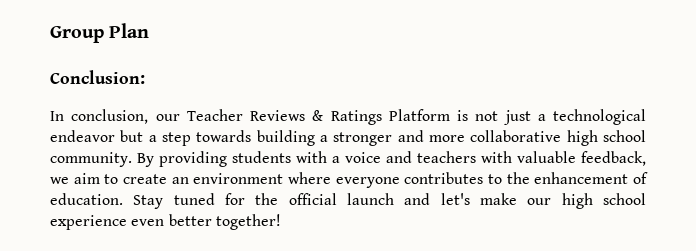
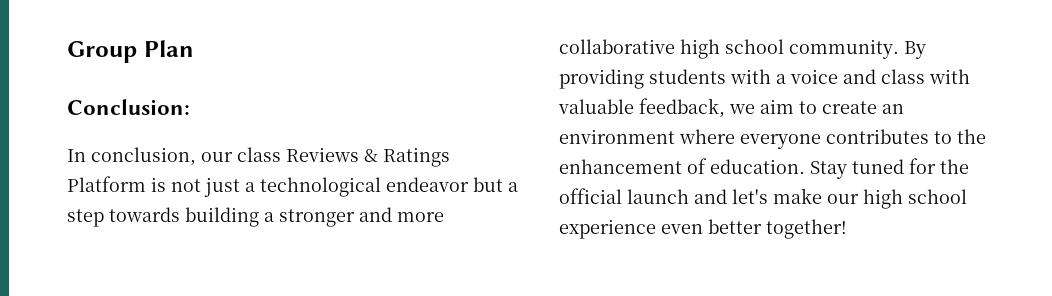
- In conclusion, our Teacher Reviews & Ratings Platform is not just a technological endeavor but a step towards building a stronger and more collaborative high school community.
+ In conclusion, our class Reviews & Ratings Platform is not just a technological endeavor but a step towards building a stronger and more collaborative high school community.
- By providing students with a voice and teachers with valuable feedback, we aim to create an environment where everyone contributes to the enhancement of education.
+ By providing students with a voice and class with valuable feedback, we aim to create an environment where everyone contributes to the enhancement of education.

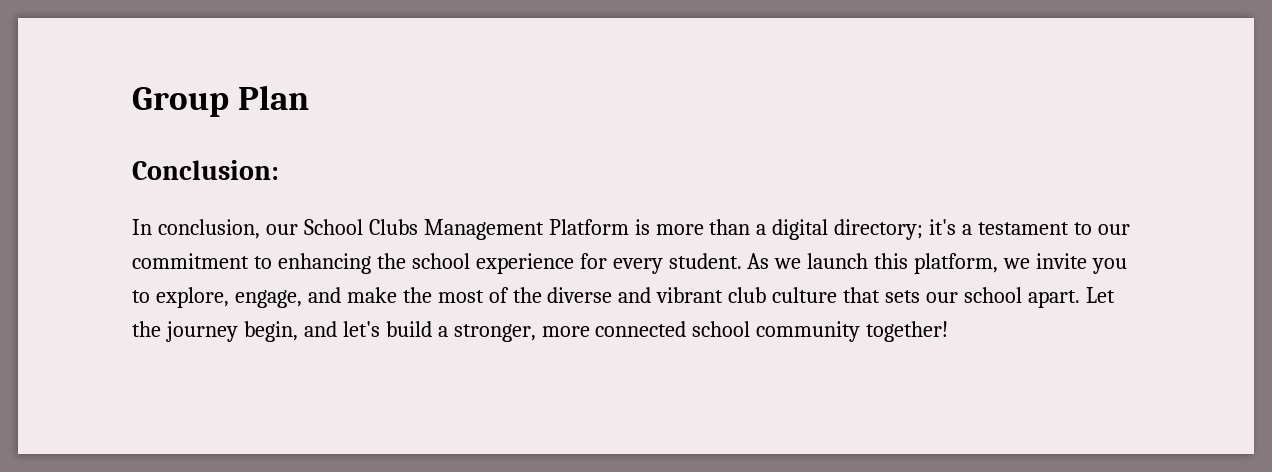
- In conclusion, our class Reviews & Ratings Platform is not just a technological endeavor but a step towards building a stronger and more collaborative high school community. By providing students with a voice and class with valuable feedback, we aim to create an environment where everyone contributes to the enhancement of education. Stay tuned for the official launch and let's make our high school experience even better together!
+ In conclusion, our School Clubs Management Platform is more than a digital directory; it's a testament to our commitment to enhancing the school experience for every student. As we launch this platform, we invite you to explore, engage, and make the most of the diverse and vibrant club culture that sets our school apart. Let the journey begin, and let's build a stronger, more connected school community together!

